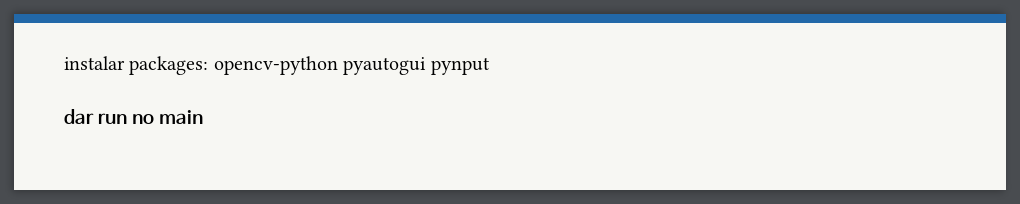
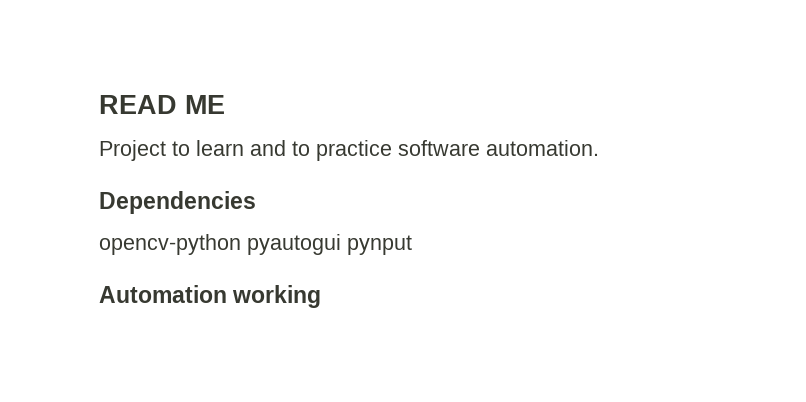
- instalar packages: opencv-python pyautogui pynput
+ READ ME
+ Project to learn and to practice software automation.
+ Dependencies
+ opencv-python pyautogui pynput
- dar run no main
+ Automation working

